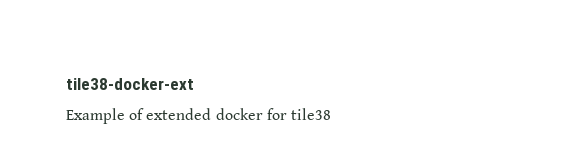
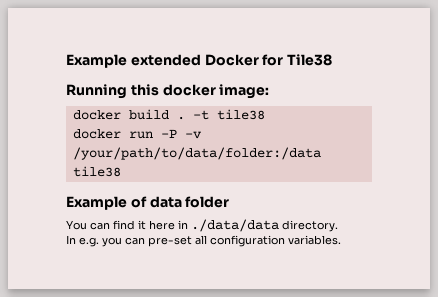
- tile38-docker-ext
- Example of extended docker for tile38
+ Example extended Docker for Tile38
+ Running this docker image:
+ docker build . -t tile38
+ docker run -P -v /your/path/to/data/folder:/data tile38
+ Example of data folder
+ You can find it here in ./data/data directory.
+ In e.g. you can pre-set all configuration variables.

